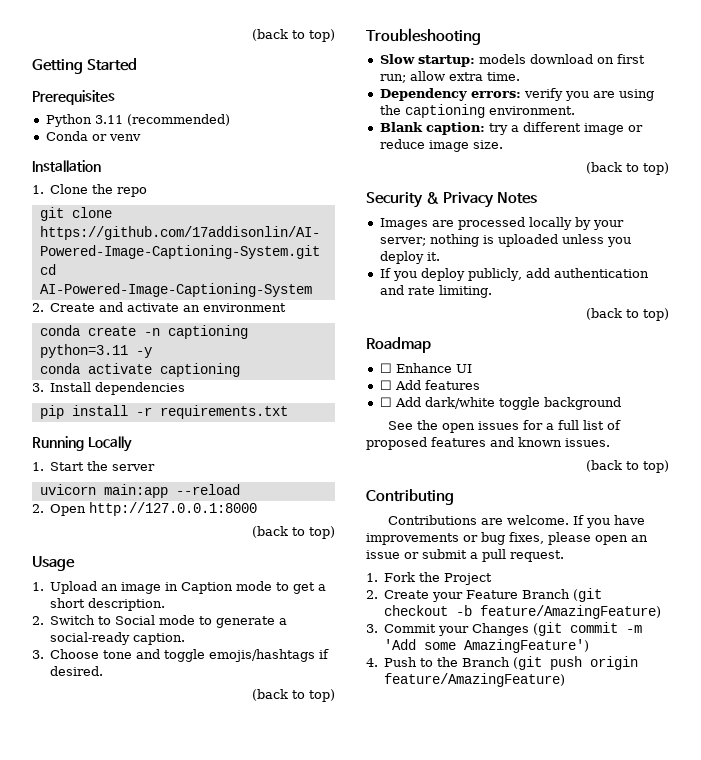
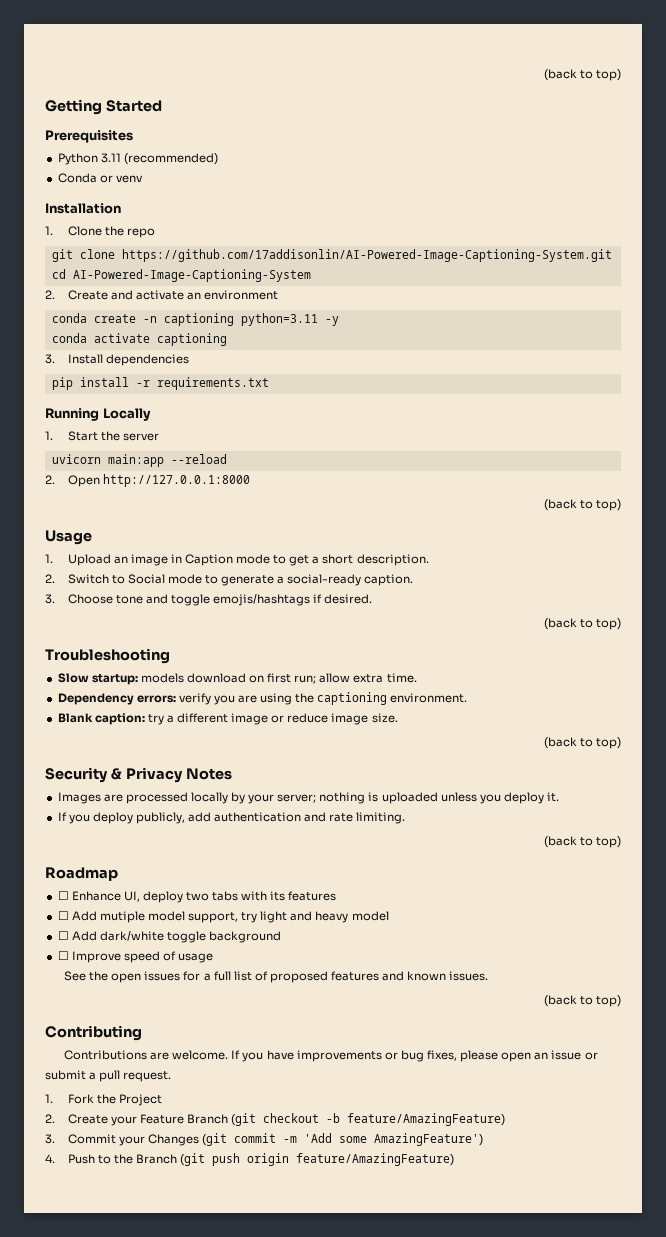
- ☐ Enhance UI
- ☐ Add features
+ ☐ Enhance UI, deploy two tabs with its features
+ ☐ Add mutiple model support, try light and heavy model
+ ☐ Improve speed of usage

